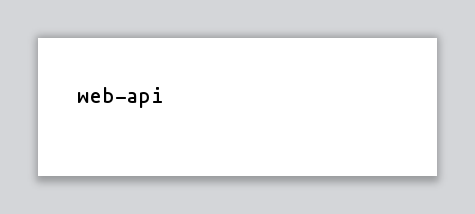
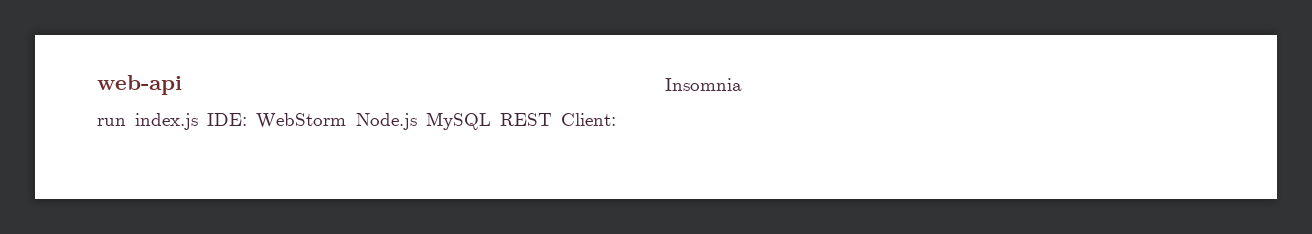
+ run index.js IDE: WebStorm Node.js MySQL REST Client: Insomnia

